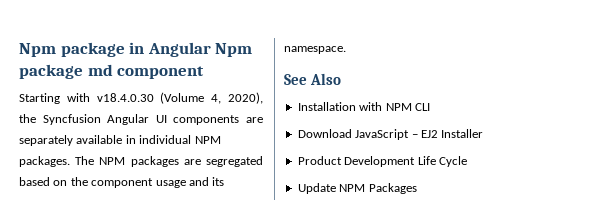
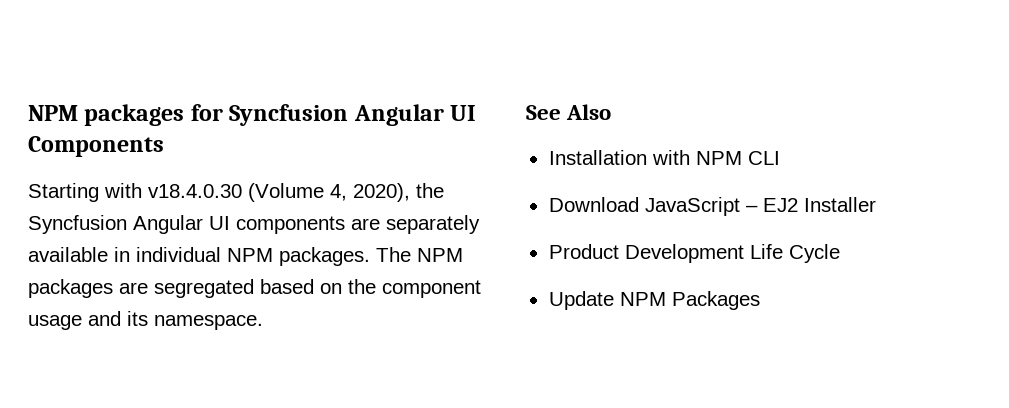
- Npm package in Angular Npm package md component
+ NPM packages for Syncfusion Angular UI Components

